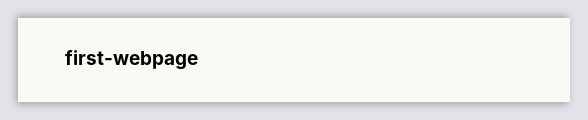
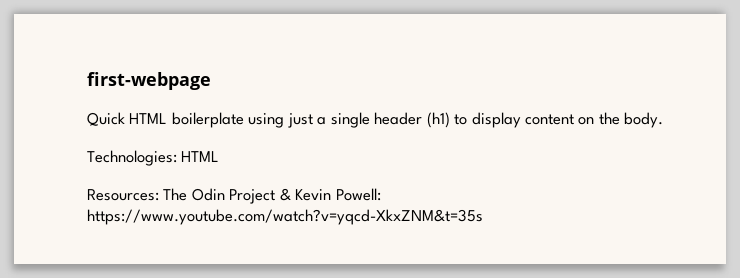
+ Quick HTML boilerplate using just a single header (h1) to display content on the body.
+ Technologies: HTML
+ Resources: The Odin Project & Kevin Powell: https://www.youtube.com/watch?v=yqcd-XkxZNM&t=35s

